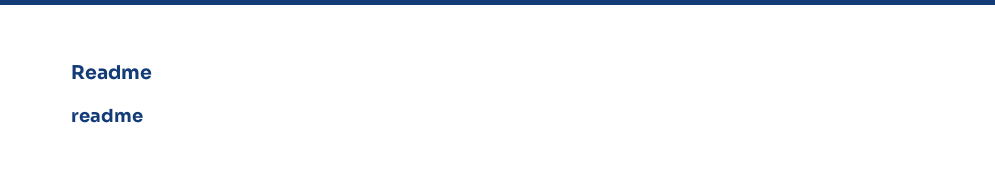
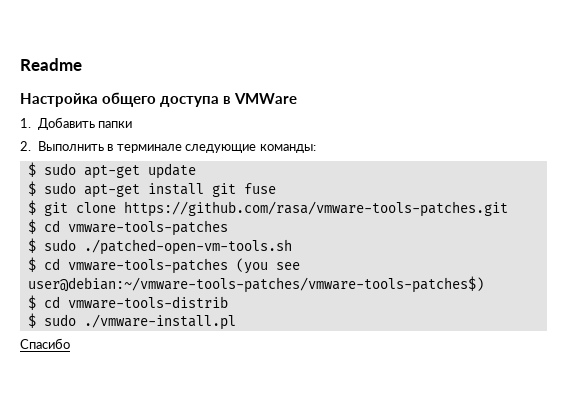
- readme
+ Настройка общего доступа в VMWare
+ 1. Добавить папки
+ 2. Выполнить в терминале следующие команды:
+ $ sudo apt-get update
+ $ sudo apt-get install git fuse
+ $ git clone https://github.com/rasa/vmware-tools-patches.git
+ $ cd vmware-tools-patches
+ $ sudo ./patched-open-vm-tools.sh
+ $ cd vmware-tools-patches (you see user@debian:~/vmware-tools-patches/vmware-tools-patches$)
+ $ cd vmware-tools-distrib
+ $ sudo ./vmware-install.pl
+ Спасибо

